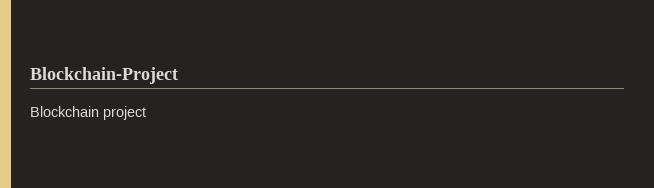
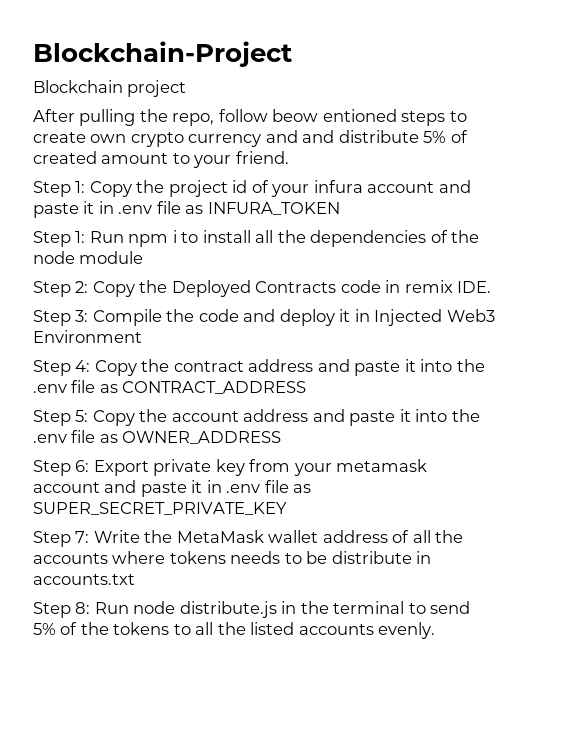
+ After pulling the repo, follow beow entioned steps to create own crypto currency and and distribute 5% of created amount to your friend.
+ Step 1: Copy the project id of your infura account and paste it in .env file as INFURA_TOKEN
+ Step 1: Run npm i to install all the dependencies of the node module
+ Step 2: Copy the Deployed Contracts code in remix IDE.
+ Step 3: Compile the code and deploy it in Injected Web3 Environment
+ Step 4: Copy the contract address and paste it into the .env file as CONTRACT_ADDRESS
+ Step 5: Copy the account address and paste it into the .env file as OWNER_ADDRESS
+ Step 6: Export private key from your metamask account and paste it in .env file as SUPER_SECRET_PRIVATE_KEY
+ Step 7: Write the MetaMask wallet address of all the accounts where tokens needs to be distribute in accounts.txt
+ Step 8: Run node distribute.js in the terminal to send 5% of the tokens to all the listed accounts evenly.

